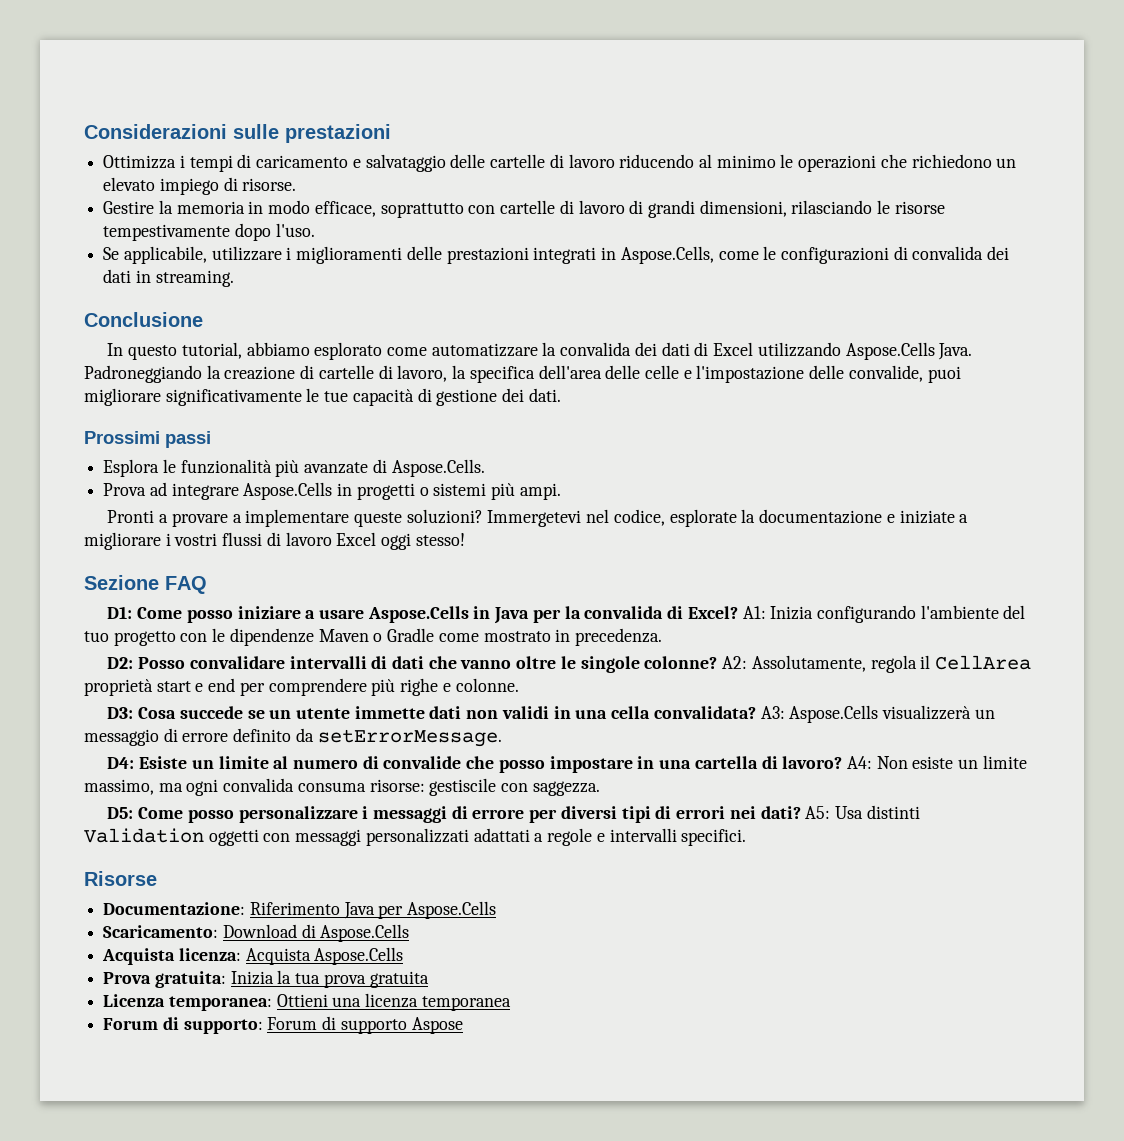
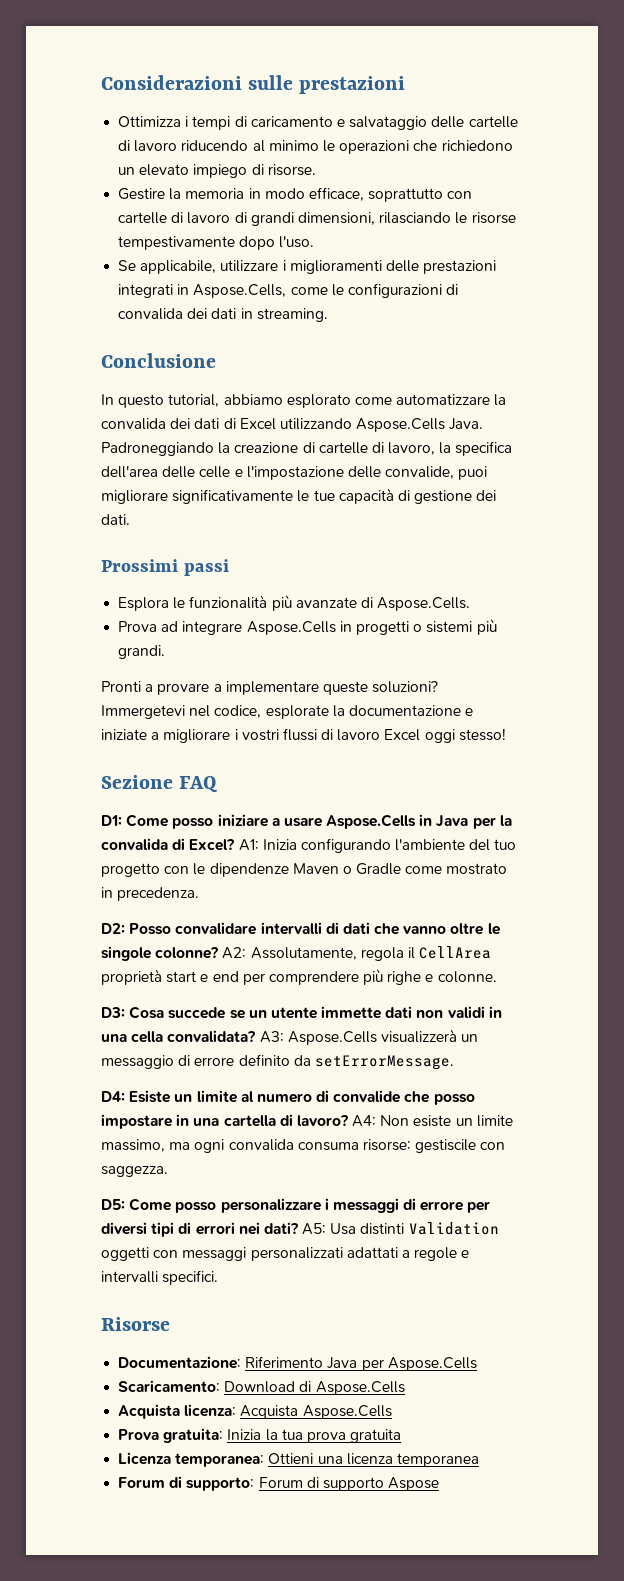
- Prova ad integrare Aspose.Cells in progetti o sistemi più ampi.
+ Prova ad integrare Aspose.Cells in progetti o sistemi più grandi.

